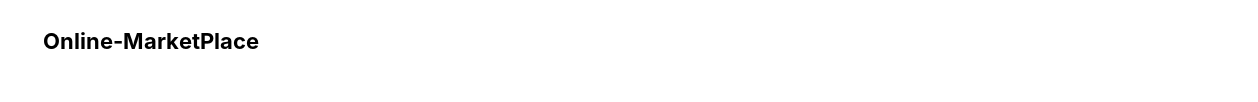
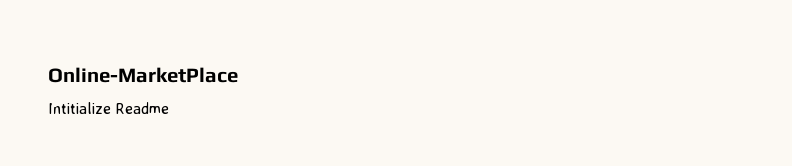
+ Intitialize Readme

